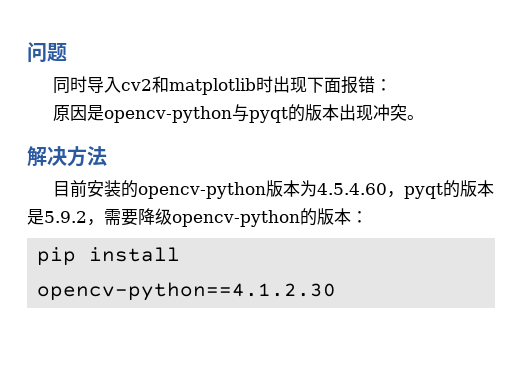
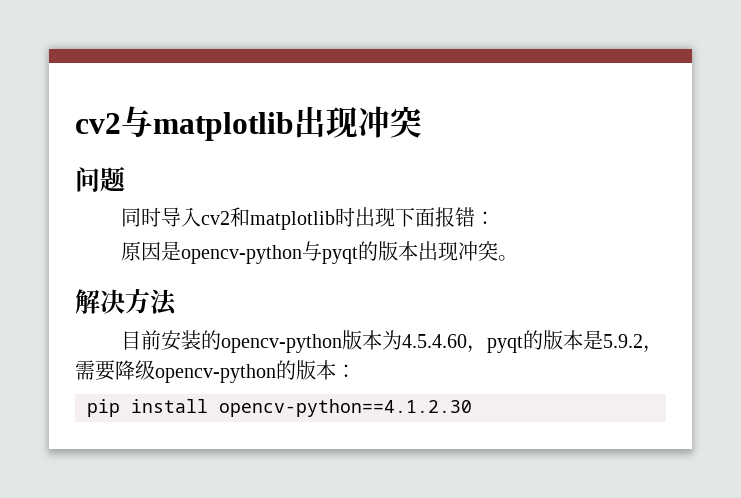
+ cv2与matplotlib出现冲突

